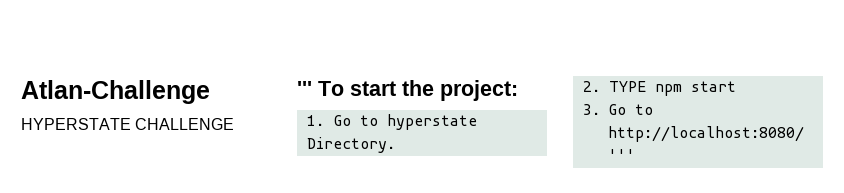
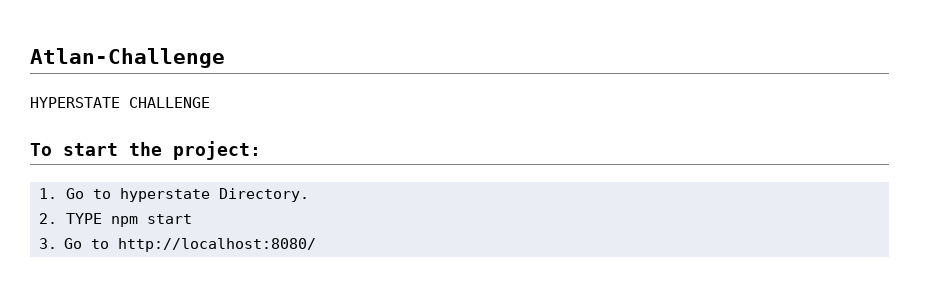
- ''' To start the project:
+ To start the project:
- 3. Go to http://localhost:8080/ '''
+ 3. Go to http://localhost:8080/

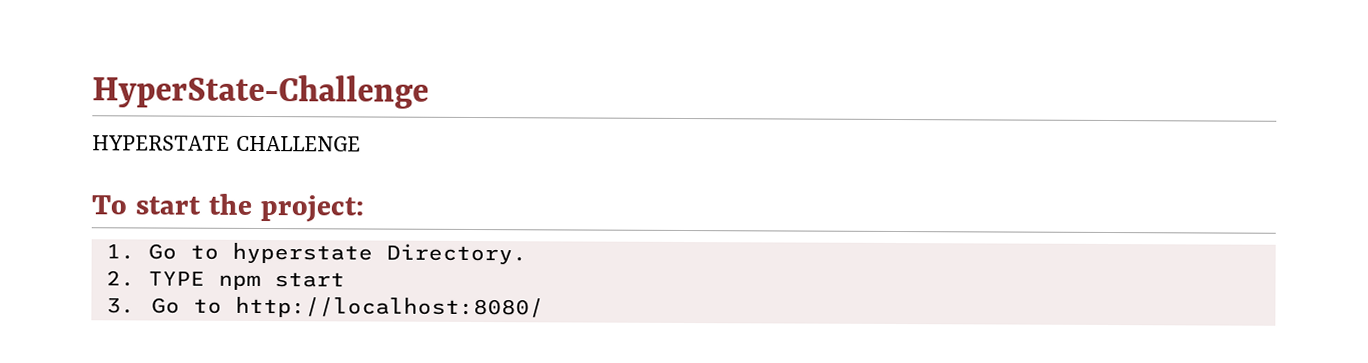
- Atlan-Challenge
+ HyperState-Challenge

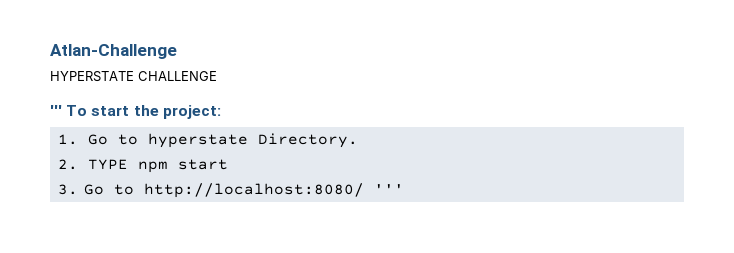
- HyperState-Challenge
+ Atlan-Challenge
- To start the project:
+ ''' To start the project:
- 3. Go to http://localhost:8080/
+ 3. Go to http://localhost:8080/ '''

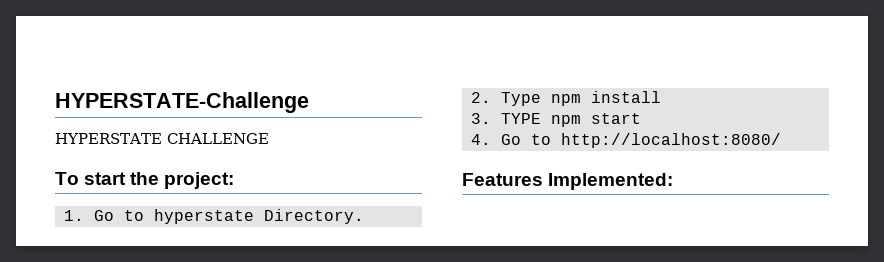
- Atlan-Challenge
+ HYPERSTATE-Challenge
- ''' To start the project:
+ To start the project:
- 2. TYPE npm start
+ 2. Type npm install
+ 3. TYPE npm start
- 3. Go to http://localhost:8080/ '''
+ 4. Go to http://localhost:8080/
+ Features Implemented:

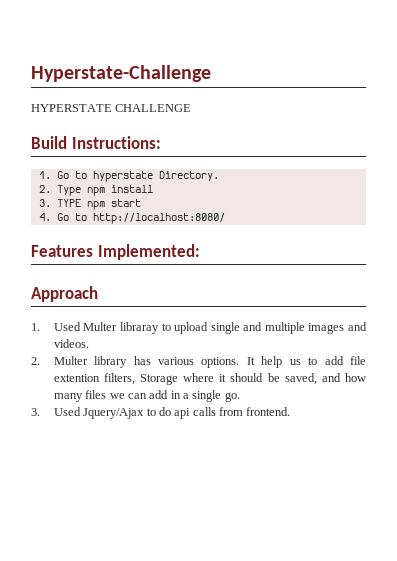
- HYPERSTATE-Challenge
+ Hyperstate-Challenge
- To start the project:
+ Build Instructions:
+ Approach
+ 1. Used Multer libraray to upload single and multiple images and videos.
+ 2. Multer library has various options. It help us to add file extention filters, Storage where it should be saved, and how many files we can add in a single go.
+ 3. Used Jquery/Ajax to do api calls from frontend.

